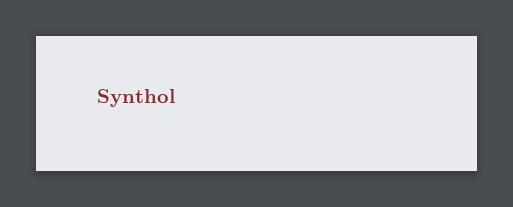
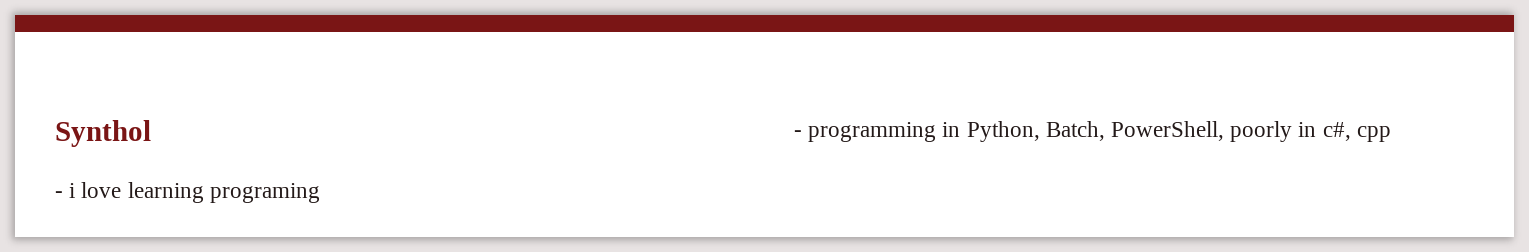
+ - i love learning programing
+ - programming in Python, Batch, PowerShell, poorly in c#, cpp

